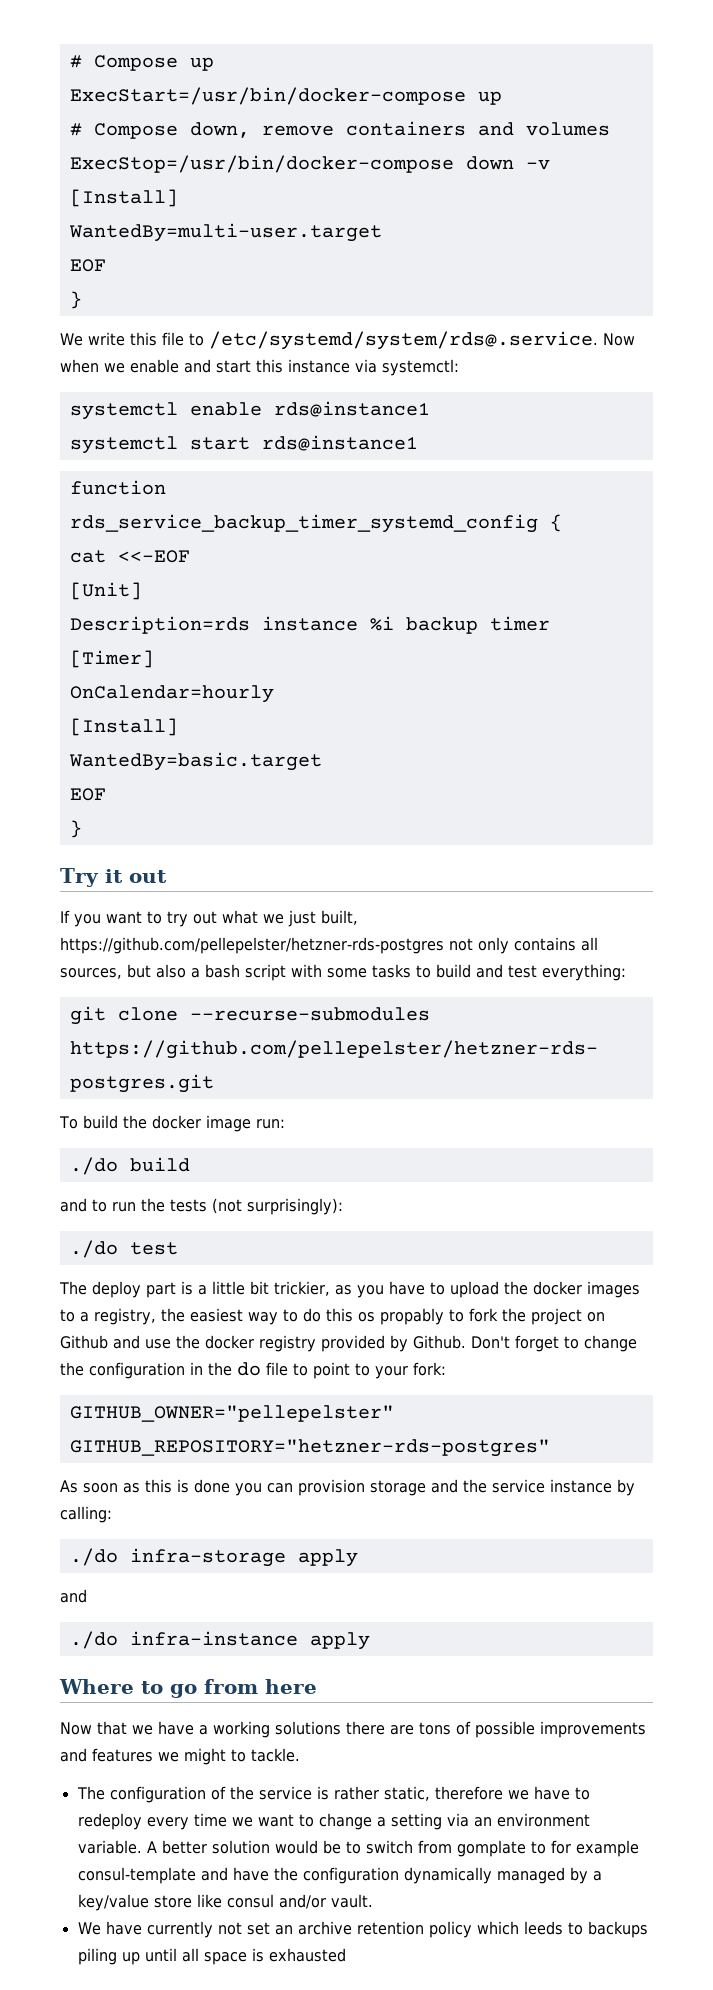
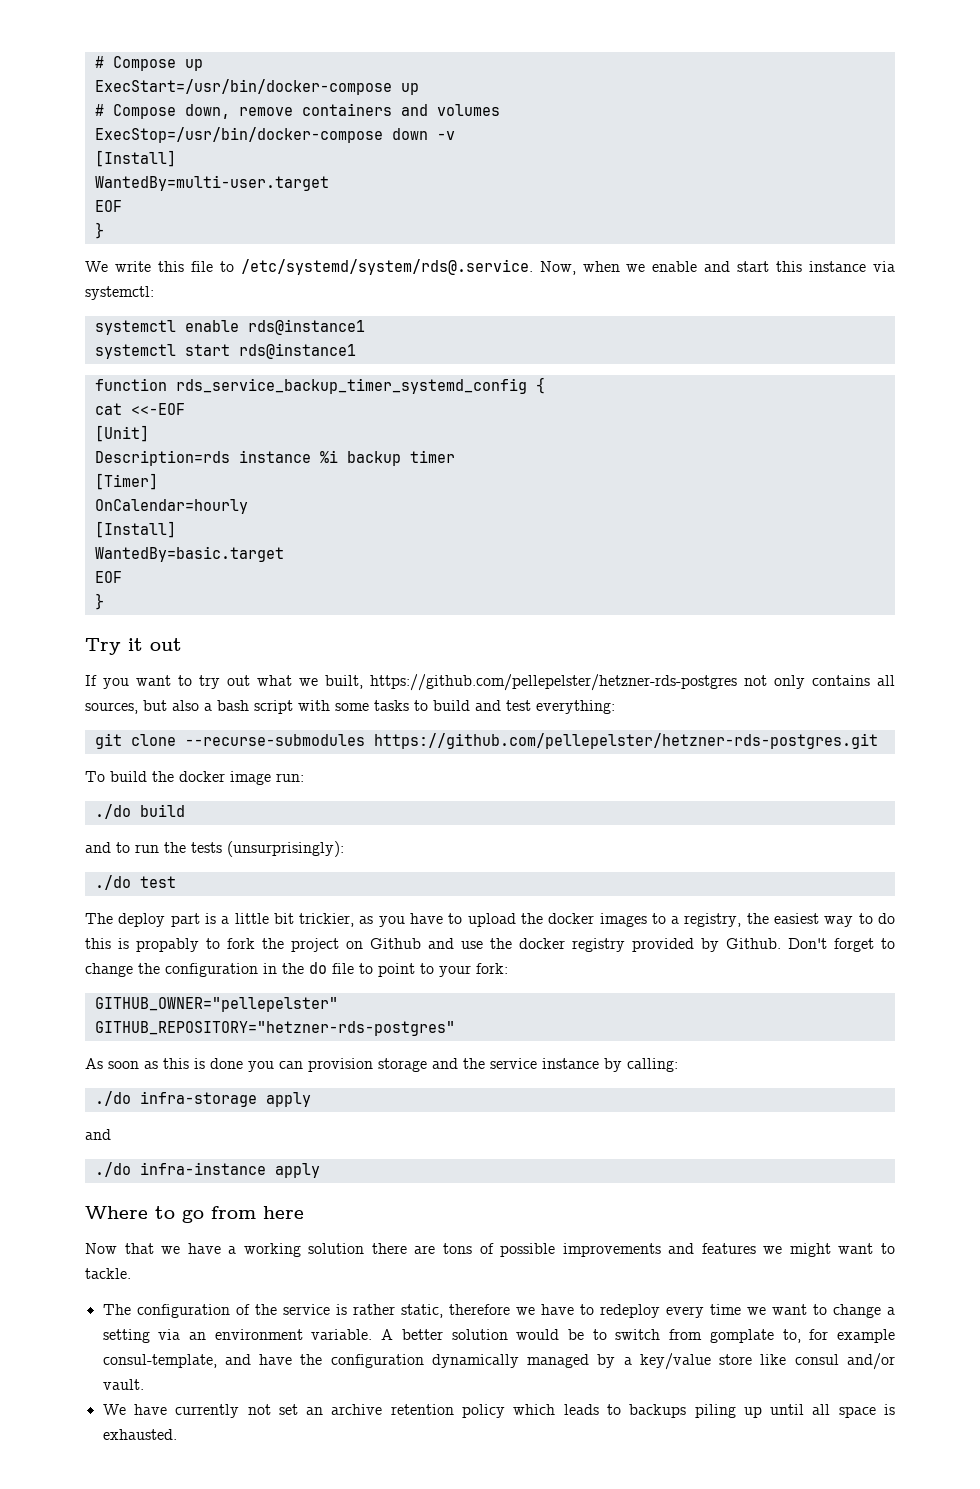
- We write this file to /etc/systemd/system/rds@.service. Now when we enable and start this instance via systemctl:
+ We write this file to /etc/systemd/system/rds@.service. Now, when we enable and start this instance via systemctl:
- If you want to try out what we just built, https://github.com/pellepelster/hetzner-rds-postgres not only contains all sources, but also a bash script with some tasks to build and test everything:
+ If you want to try out what we built, https://github.com/pellepelster/hetzner-rds-postgres not only contains all sources, but also a bash script with some tasks to build and test everything:
- and to run the tests (not surprisingly):
+ and to run the tests (unsurprisingly):
- The deploy part is a little bit trickier, as you have to upload the docker images to a registry, the easiest way to do this os propably to fork the project on Github and use the docker registry provided by Github.
+ The deploy part is a little bit trickier, as you have to upload the docker images to a registry, the easiest way to do this is propably to fork the project on Github and use the docker registry provided by Github.
- Now that we have a working solutions there are tons of possible improvements and features we might to tackle.
+ Now that we have a working solution there are tons of possible improvements and features we might want to tackle.
- A better solution would be to switch from gomplate to for example consul-template and have the configuration dynamically managed by a key/value store like consul and/or vault.
+ A better solution would be to switch from gomplate to, for example consul-template, and have the configuration dynamically managed by a key/value store like consul and/or vault.
- We have currently not set an archive retention policy which leeds to backups piling up until all space is exhausted
+ We have currently not set an archive retention policy which leads to backups piling up until all space is exhausted.

